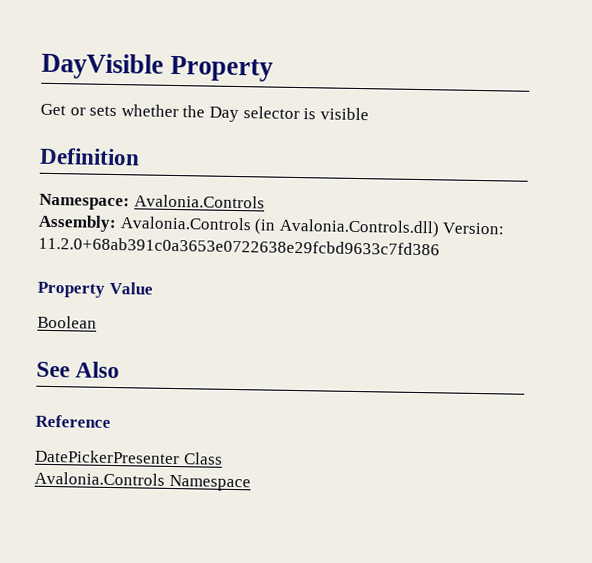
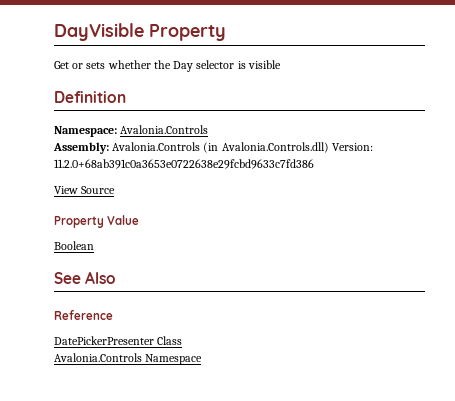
+ View Source

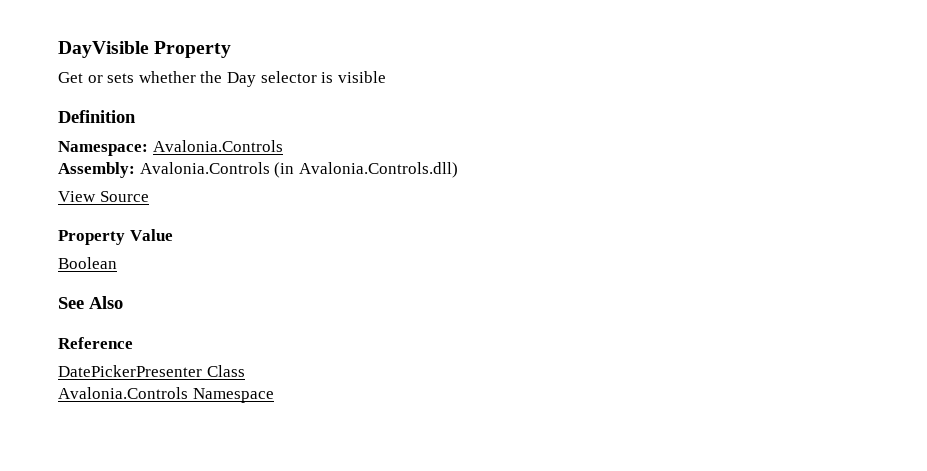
- Assembly: Avalonia.Controls (in Avalonia.Controls.dll) Version: 11.2.0+68ab391c0a3653e0722638e29fcbd9633c7fd386
+ Assembly: Avalonia.Controls (in Avalonia.Controls.dll)

